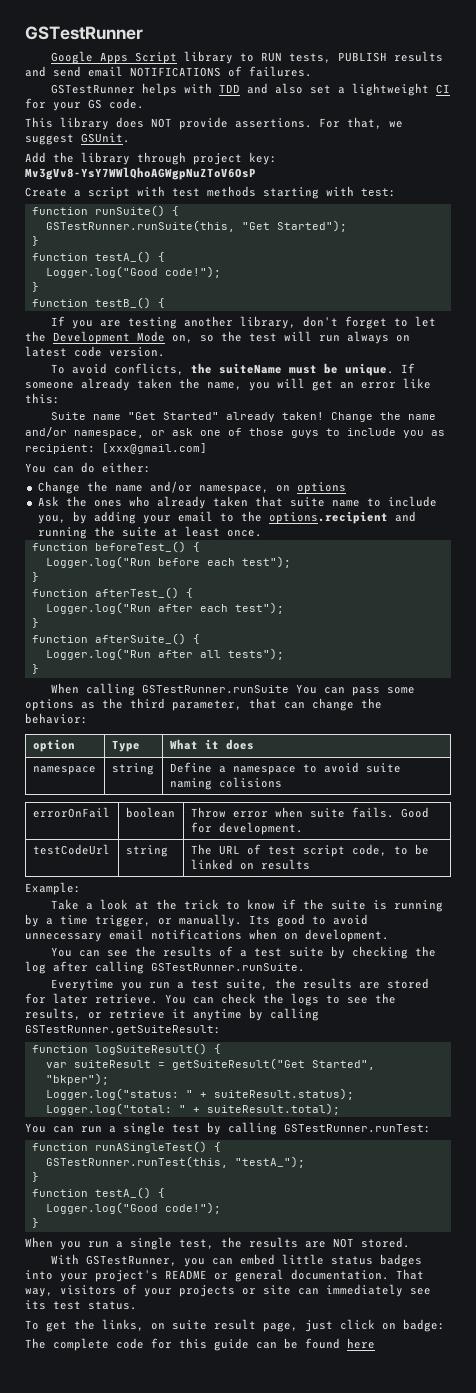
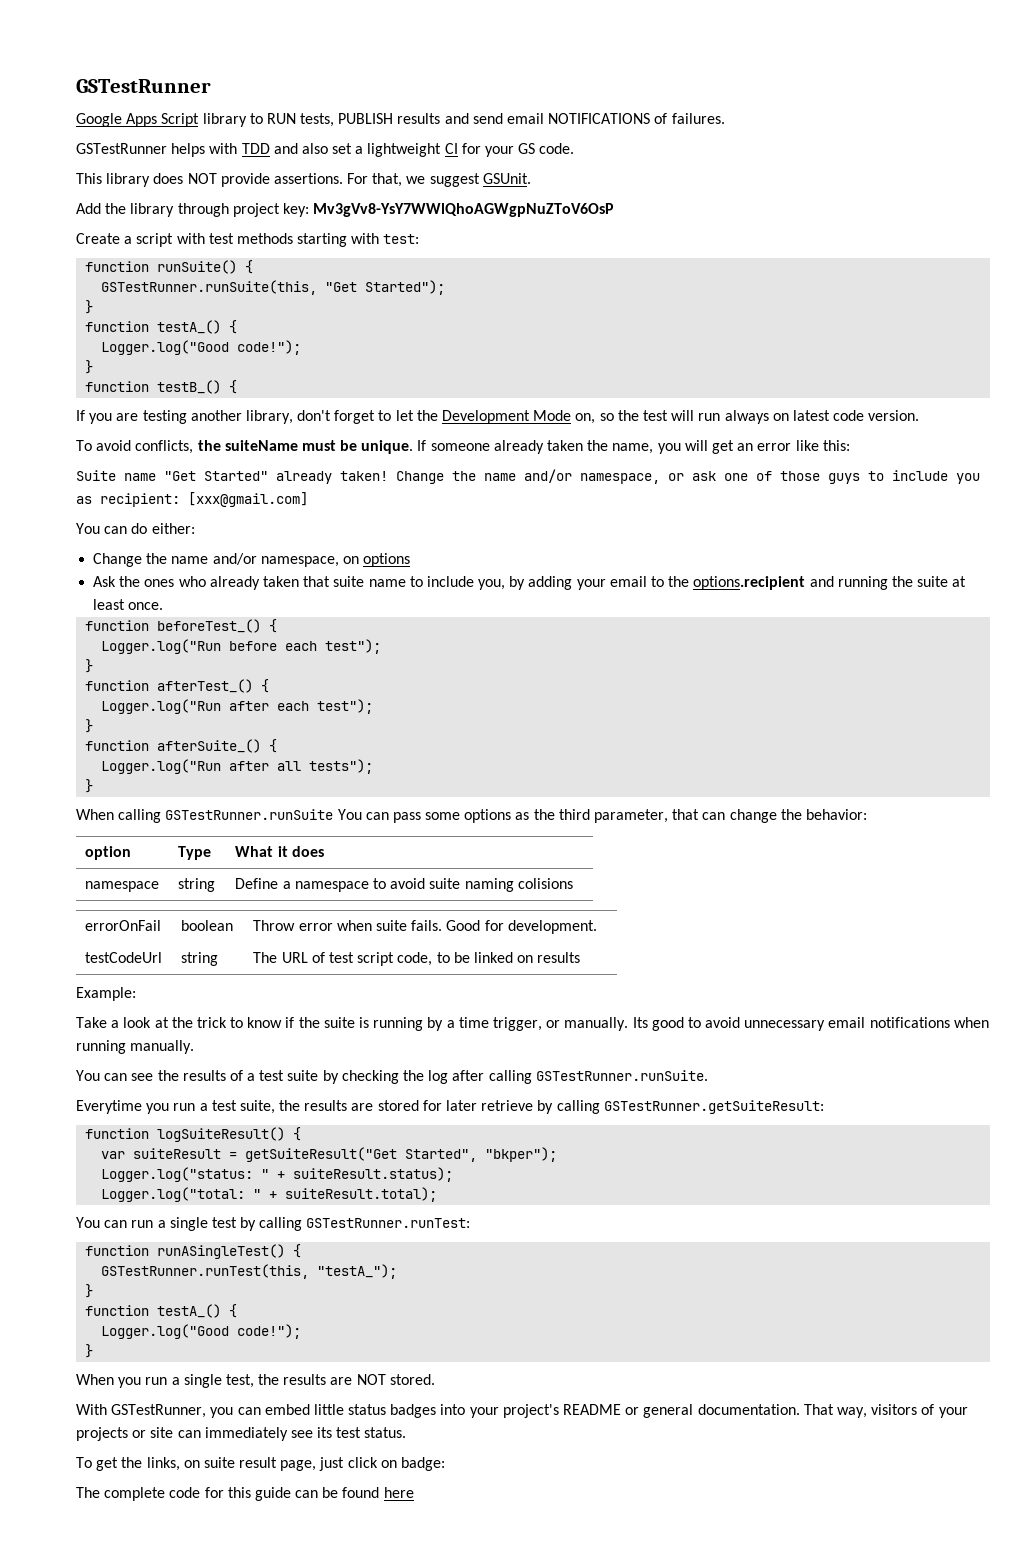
- Its good to avoid unnecessary email notifications when on development.
+ Its good to avoid unnecessary email notifications when running manually.
- Everytime you run a test suite, the results are stored for later retrieve. You can check the logs to see the results, or retrieve it anytime by calling GSTestRunner.getSuiteResult:
+ Everytime you run a test suite, the results are stored for later retrieve by calling GSTestRunner.getSuiteResult:

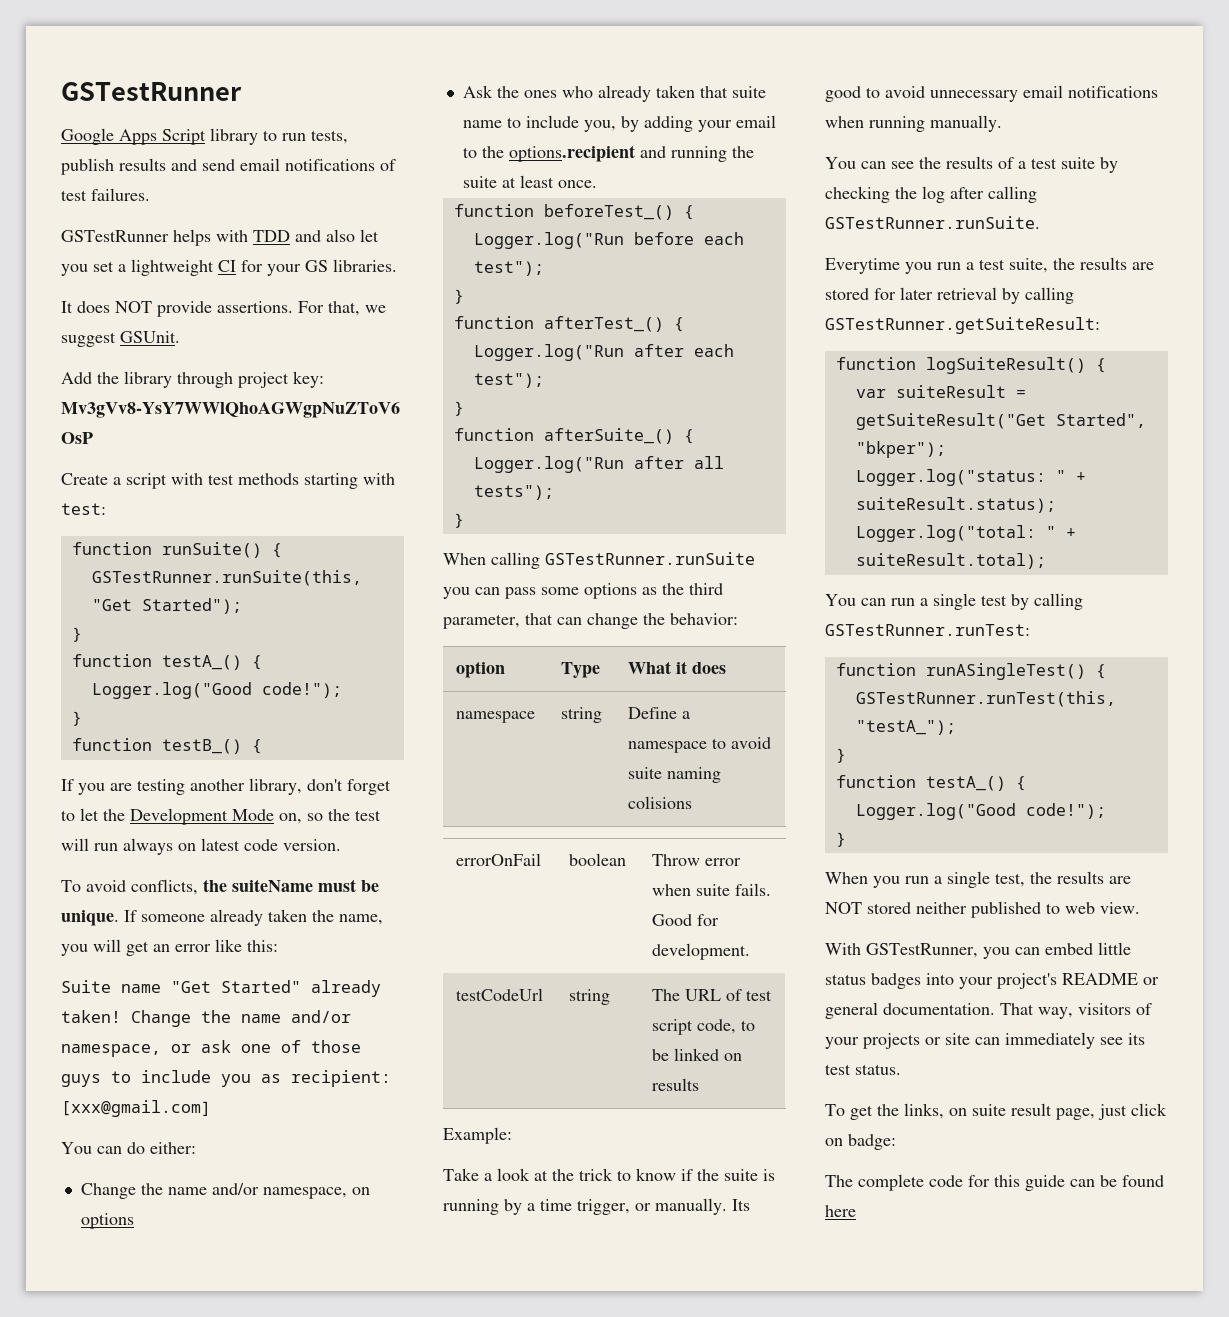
- Google Apps Script library to RUN tests, PUBLISH results and send email NOTIFICATIONS of failures.
+ Google Apps Script library to run tests, publish results and send email notifications of test failures.
- GSTestRunner helps with TDD and also set a lightweight CI for your GS code.
- This library does NOT provide assertions.
+ GSTestRunner helps with TDD and also let you set a lightweight CI for your GS libraries.
+ It does NOT provide assertions.
- When calling GSTestRunner.runSuite You can pass some options as the third parameter, that can change the behavior:
+ When calling GSTestRunner.runSuite you can pass some options as the third parameter, that can change the behavior:
- Everytime you run a test suite, the results are stored for later retrieve by calling GSTestRunner.getSuiteResult:
+ Everytime you run a test suite, the results are stored for later retrieval by calling GSTestRunner.getSuiteResult:
- When you run a single test, the results are NOT stored.
+ When you run a single test, the results are NOT stored neither published to web view.

